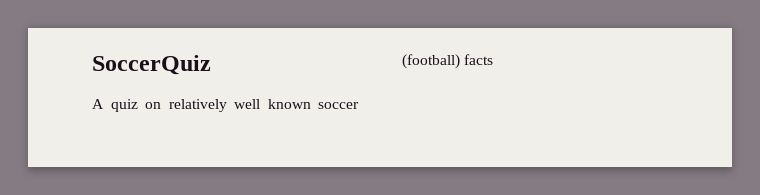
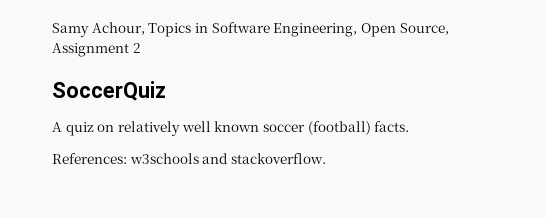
+ Samy Achour, Topics in Software Engineering, Open Source, Assignment 2
- A quiz on relatively well known soccer (football) facts
+ A quiz on relatively well known soccer (football) facts.
+ References: w3schools and stackoverflow.

